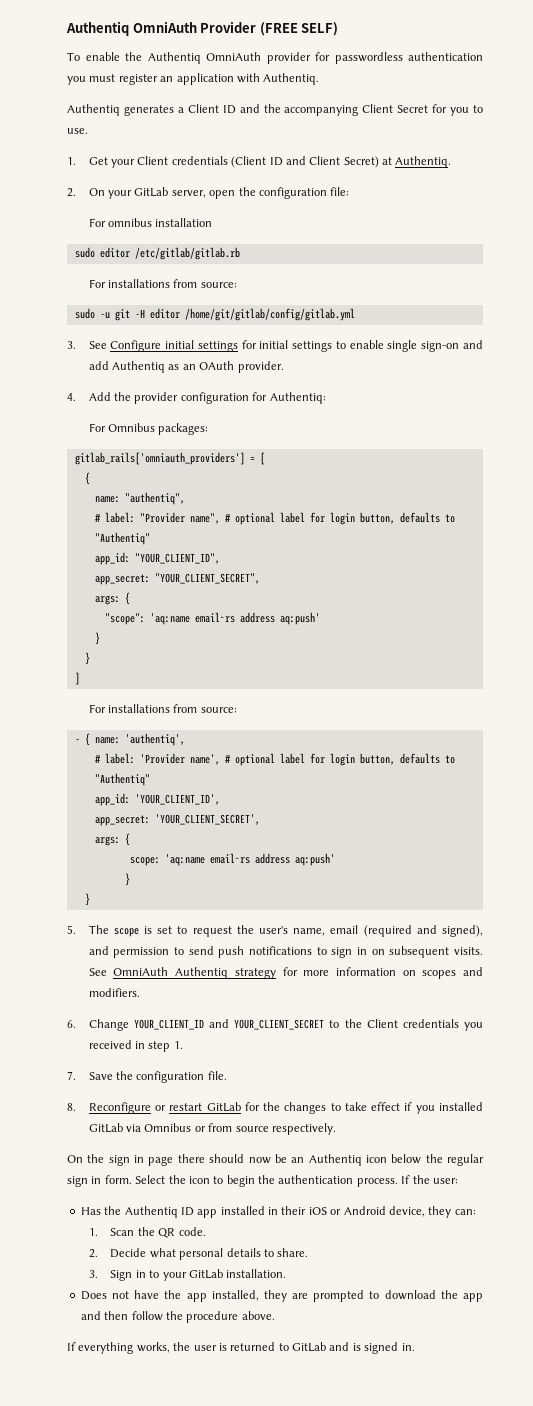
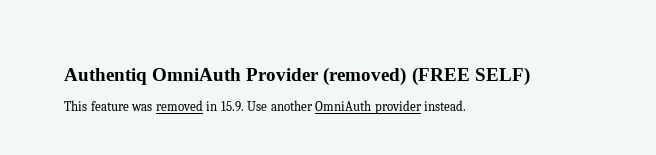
- Authentiq OmniAuth Provider (FREE SELF)
+ Authentiq OmniAuth Provider (removed) (FREE SELF)
- To enable the Authentiq OmniAuth provider for passwordless authentication you must register an application with Authentiq.
- Authentiq generates a Client ID and the accompanying Client Secret for you to use.
- 1. Get your Client credentials (Client ID and Client Secret) at Authentiq.
- 2. On your GitLab server, open the configuration file:
- For omnibus installation
- sudo editor /etc/gitlab/gitlab.rb
- For installations from source:
- sudo -u git -H editor /home/git/gitlab/config/gitlab.yml
- 3. See Configure initial settings for initial settings to enable single sign-on and add Authentiq as an OAuth provider.
- 4. Add the provider configuration for Authentiq:
- For Omnibus packages:
- gitlab_rails['omniauth_providers'] = [
- {
- name: "authentiq",
- # label: "Provider name", # optional label for login button, defaults to "Authentiq"
- app_id: "YOUR_CLIENT_ID",
- app_secret: "YOUR_CLIENT_SECRET",
- args: {
- "scope": 'aq:name email~rs address aq:push'
- }
- }
- ]
- For installations from source:
- - { name: 'authentiq',
- # label: 'Provider name', # optional label for login button, defaults to "Authentiq"
- app_id: 'YOUR_CLIENT_ID',
- app_secret: 'YOUR_CLIENT_SECRET',
- args: {
- scope: 'aq:name email~rs address aq:push'
- }
- }
- 5. The scope is set to request the user's name, email (required and signed), and permission to send push notifications to sign in on subsequent visits. See OmniAuth Authentiq strategy for more information on scopes and modifiers.
- 6. Change YOUR_CLIENT_ID and YOUR_CLIENT_SECRET to the Client credentials you received in step 1.
- 7. Save the configuration file.
- 8. Reconfigure or restart GitLab for the changes to take effect if you installed GitLab via Omnibus or from source respectively.
- On the sign in page there should now be an Authentiq icon below the regular sign in form. Select the icon to begin the authentication process. If the user:
- Has the Authentiq ID app installed in their iOS or Android device, they can:
- 1. Scan the QR code.
- 2. Decide what personal details to share.
- 3. Sign in to your GitLab installation.
- Does not have the app installed, they are prompted to download the app and then follow the procedure above.
- If everything works, the user is returned to GitLab and is signed in.
+ This feature was removed in 15.9. Use another OmniAuth provider instead.

